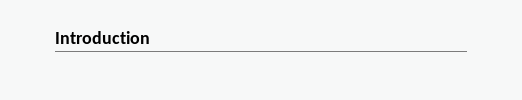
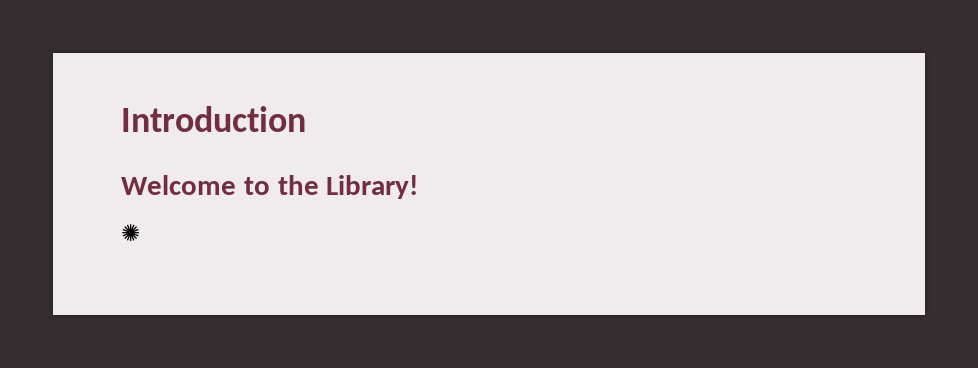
+ Welcome to the Library!
+ ✺

